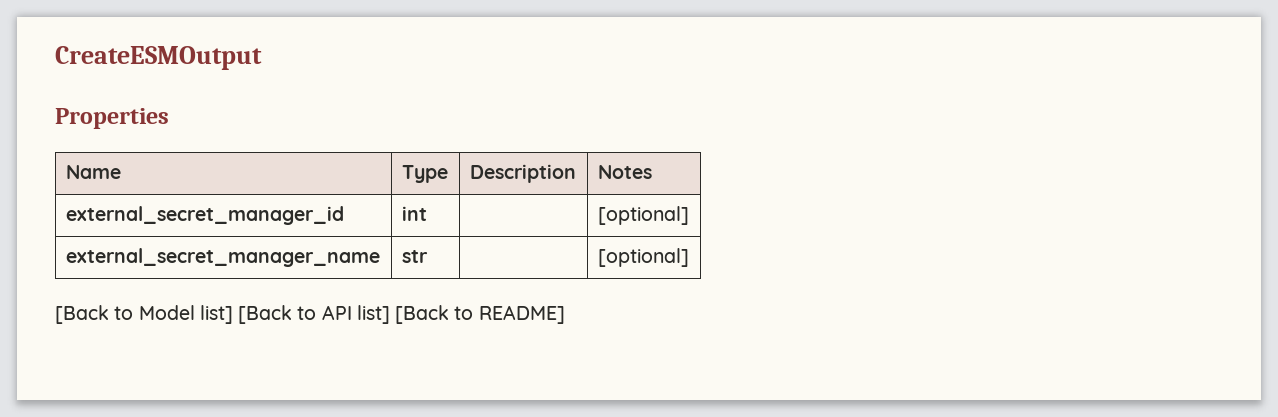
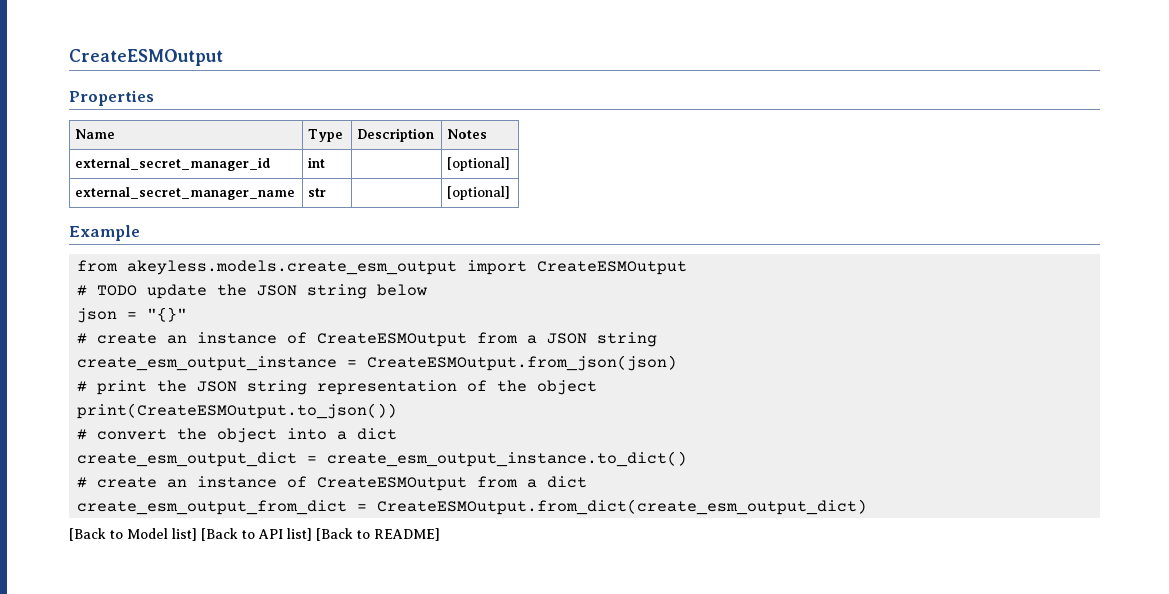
+ Example
+ from akeyless.models.create_esm_output import CreateESMOutput
+ # TODO update the JSON string below
+ json = "{}"
+ # create an instance of CreateESMOutput from a JSON string
+ create_esm_output_instance = CreateESMOutput.from_json(json)
+ # print the JSON string representation of the object
+ print(CreateESMOutput.to_json())
+ # convert the object into a dict
+ create_esm_output_dict = create_esm_output_instance.to_dict()
+ # create an instance of CreateESMOutput from a dict
+ create_esm_output_from_dict = CreateESMOutput.from_dict(create_esm_output_dict)

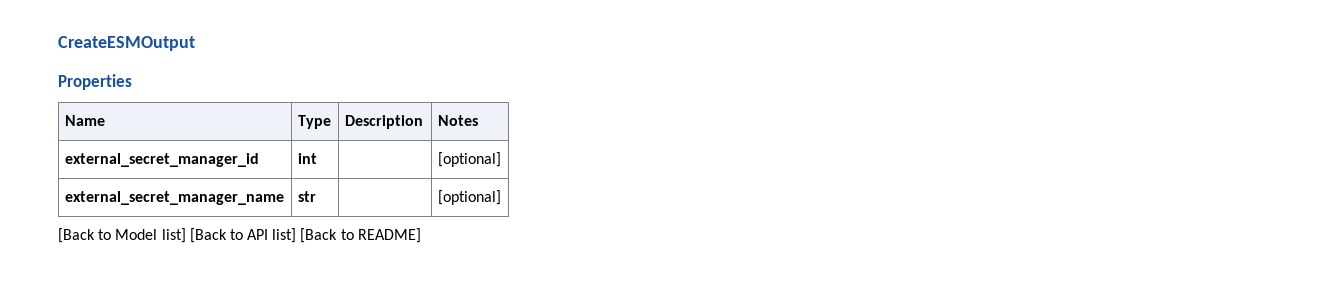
- Example
- from akeyless.models.create_esm_output import CreateESMOutput
- # TODO update the JSON string below
- json = "{}"
- # create an instance of CreateESMOutput from a JSON string
- create_esm_output_instance = CreateESMOutput.from_json(json)
- # print the JSON string representation of the object
- print(CreateESMOutput.to_json())
- # convert the object into a dict
- create_esm_output_dict = create_esm_output_instance.to_dict()
- # create an instance of CreateESMOutput from a dict
- create_esm_output_from_dict = CreateESMOutput.from_dict(create_esm_output_dict)

